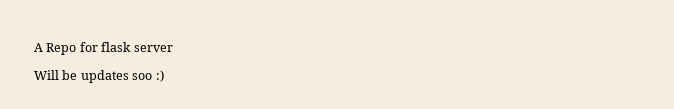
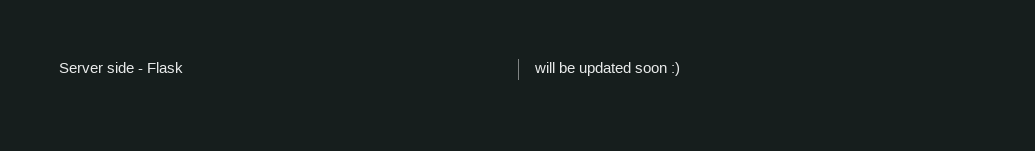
- A Repo for flask server
- Will be updates soo :)
+ Server side - Flask
+ will be updated soon :)

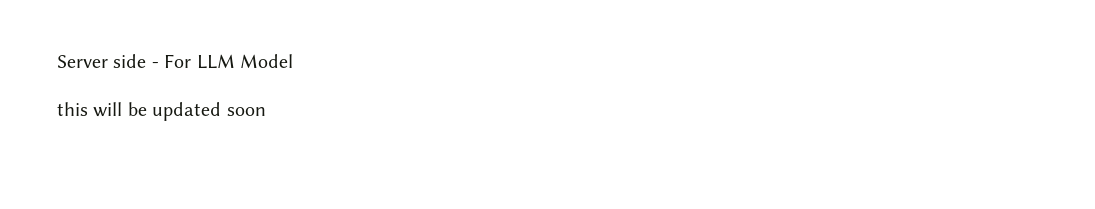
- Server side - Flask
- will be updated soon :)
+ Server side - For LLM Model
+ this will be updated soon

